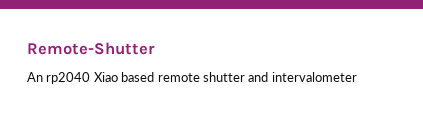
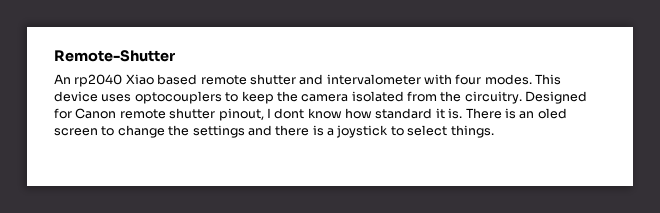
- An rp2040 Xiao based remote shutter and intervalometer
+ An rp2040 Xiao based remote shutter and intervalometer with four modes. This device uses optocouplers to keep the camera isolated from the circuitry. Designed for Canon remote shutter pinout, I dont know how standard it is. There is an oled screen to change the settings and there is a joystick to select things.

